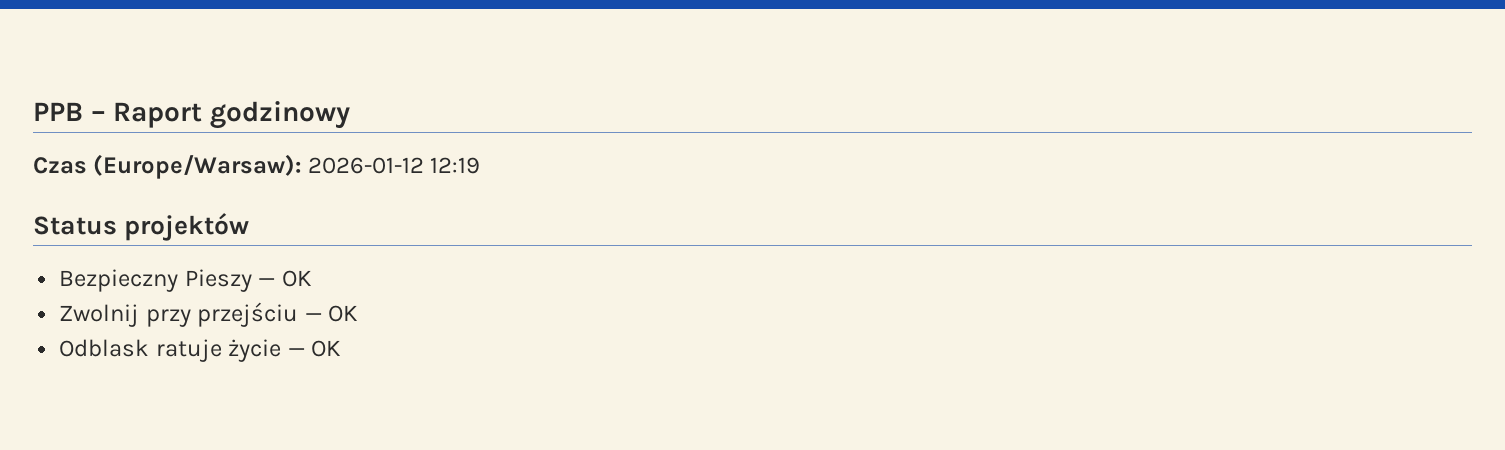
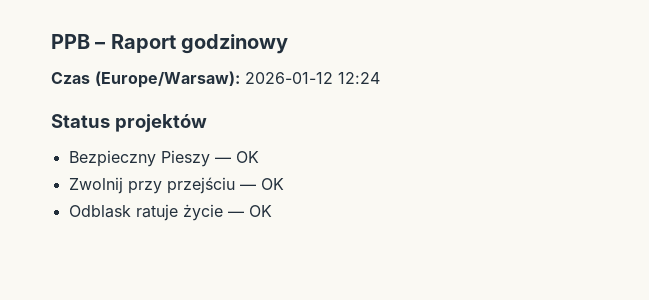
- Czas (Europe/Warsaw): 2026-01-12 12:19
+ Czas (Europe/Warsaw): 2026-01-12 12:24

